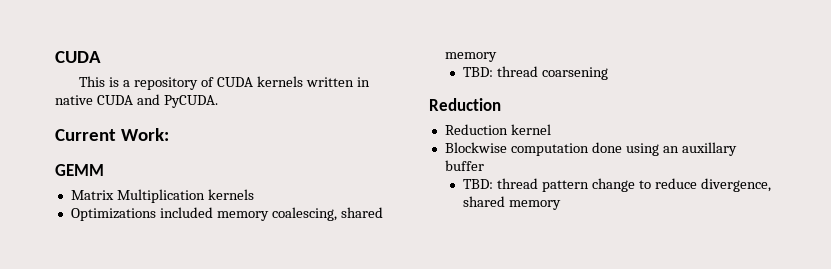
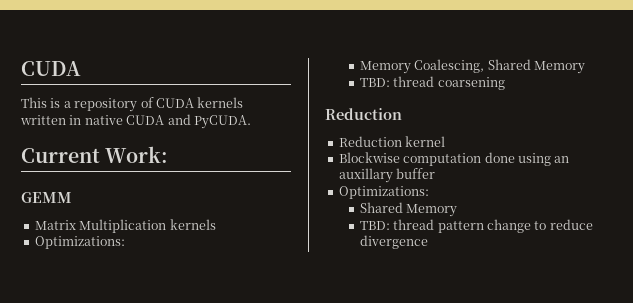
  Matrix Multiplication kernels
- Optimizations included memory coalescing, shared memory
+ Optimizations:
+ Memory Coalescing, Shared Memory
  Blockwise computation done using an auxillary buffer
+ Optimizations:
+ Shared Memory
- TBD: thread pattern change to reduce divergence, shared memory
+ TBD: thread pattern change to reduce divergence

